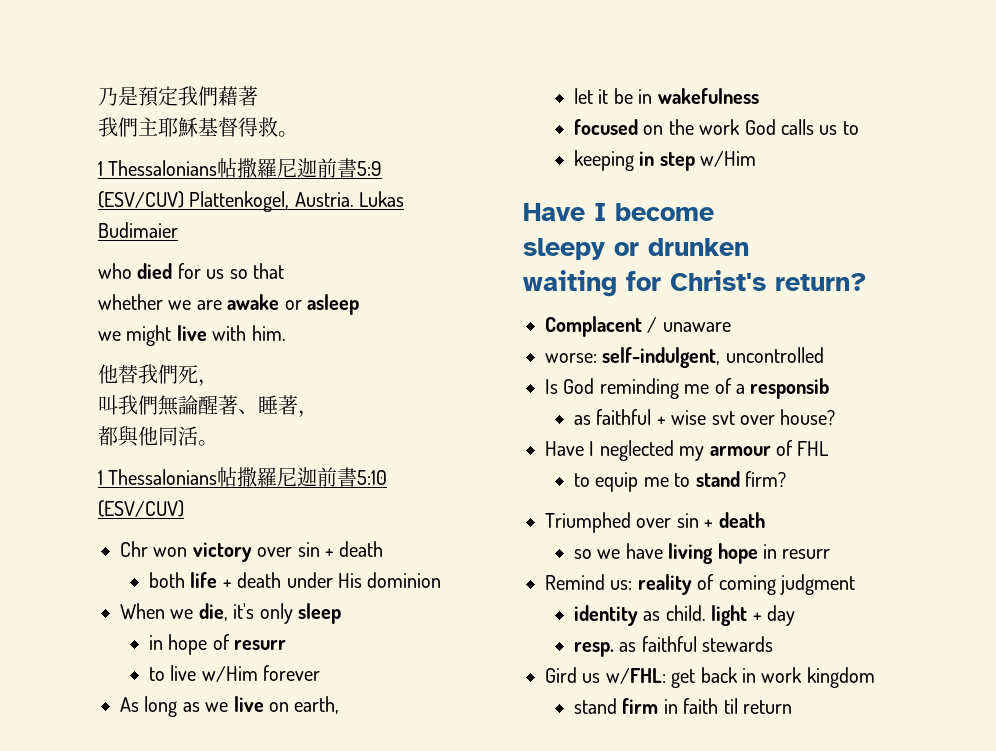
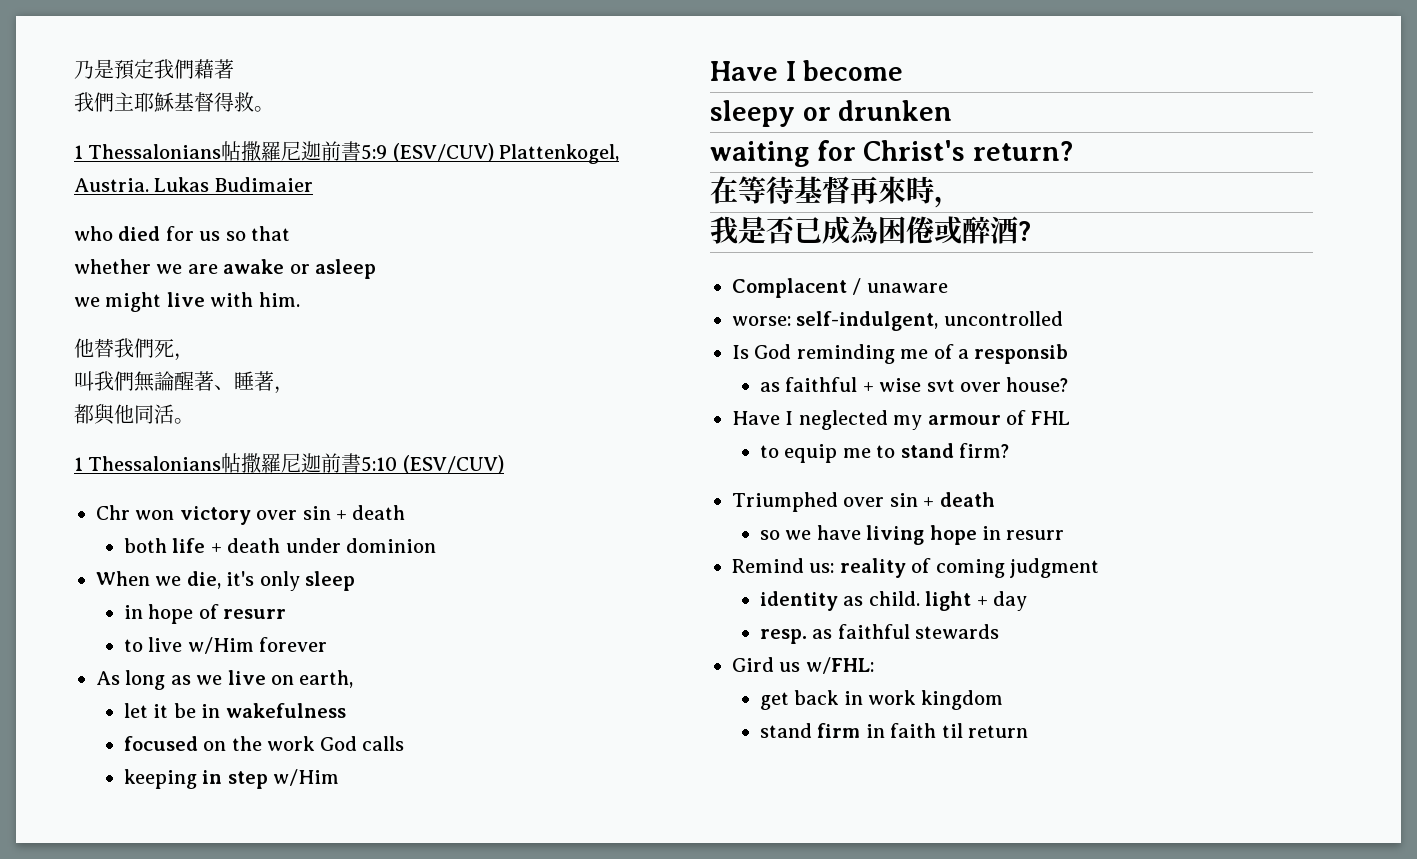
- both life + death under His dominion
+ both life + death under dominion
- focused on the work God calls us to
+ focused on the work God calls
+ 在等待基督再來時，
+ 我是否已成為困倦或醉酒?
- Gird us w/FHL: get back in work kingdom
+ Gird us w/FHL:
+ get back in work kingdom

